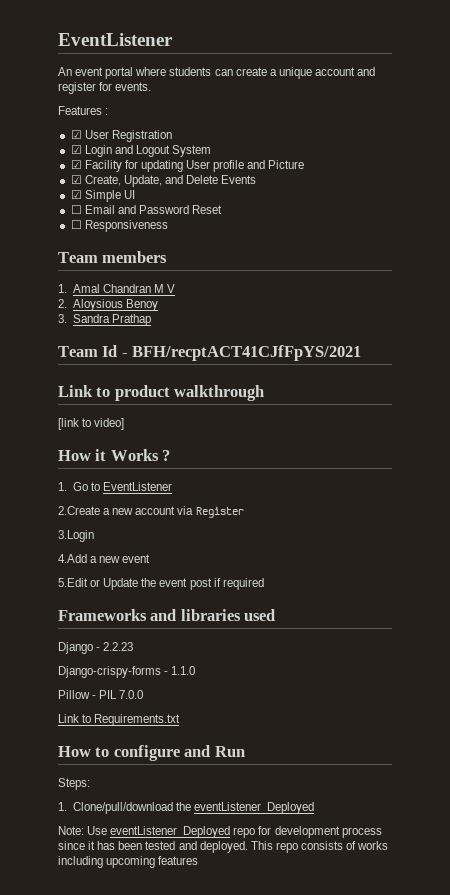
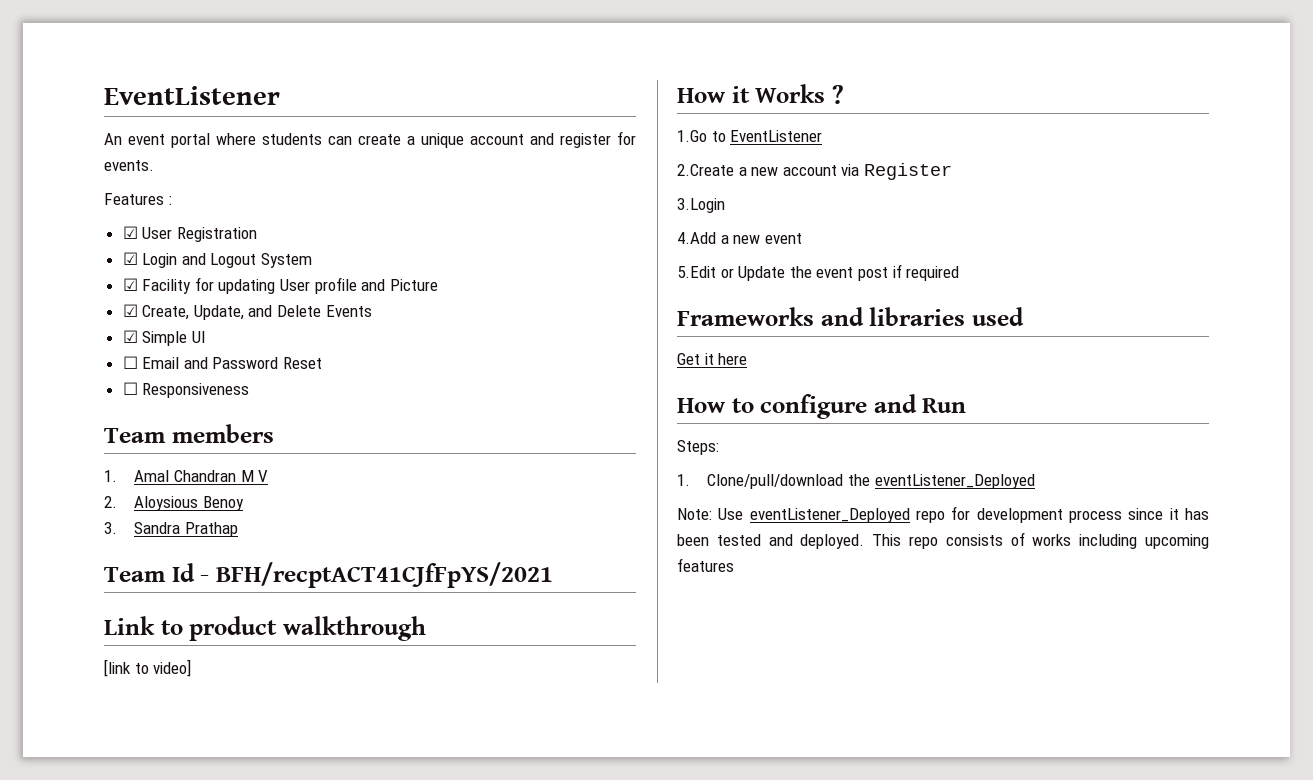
- 1. Go to EventListener
+ 1.Go to EventListener
- Django - 2.2.23
- Django-crispy-forms - 1.1.0
- Pillow - PIL 7.0.0
- Link to Requirements.txt
+ Get it here

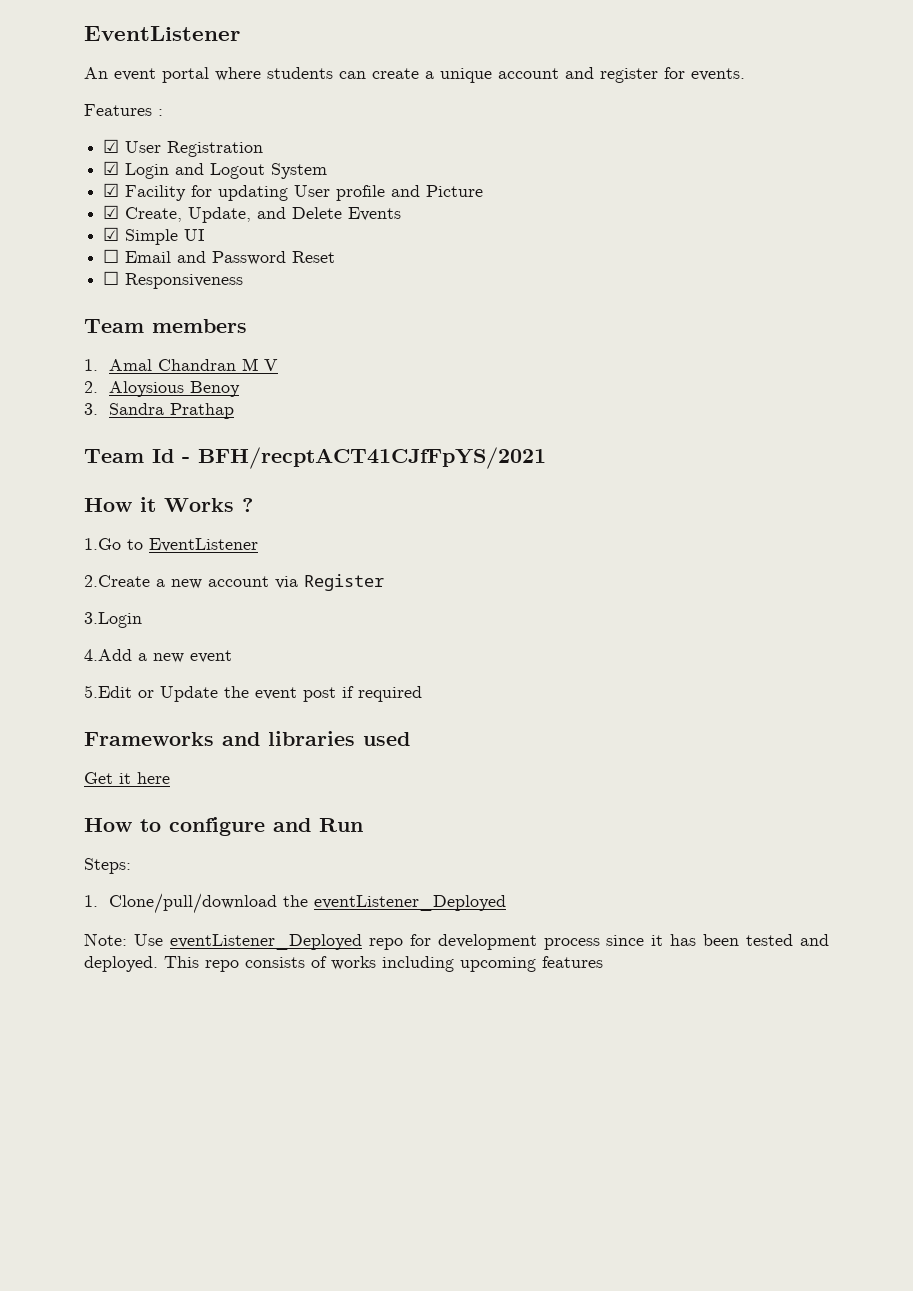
- Link to product walkthrough
- [link to video]

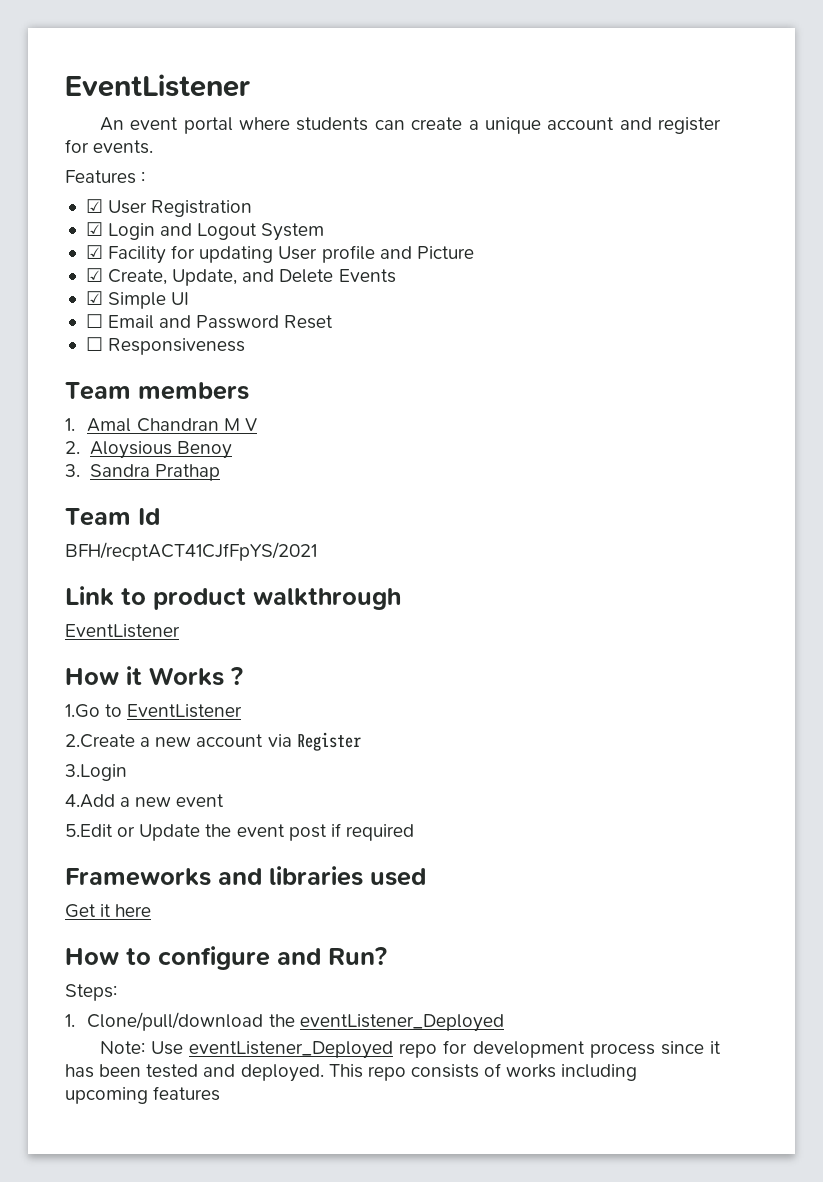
- Team Id - BFH/recptACT41CJfFpYS/2021
+ Team Id
+ BFH/recptACT41CJfFpYS/2021
+ Link to product walkthrough
+ EventListener
- How to configure and Run
+ How to configure and Run?

